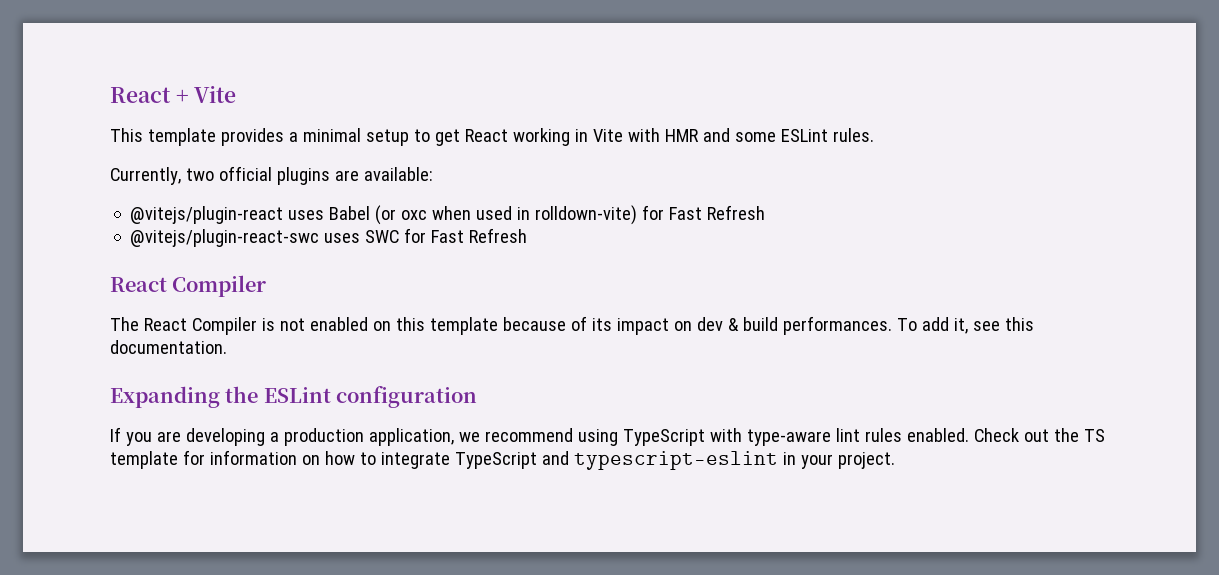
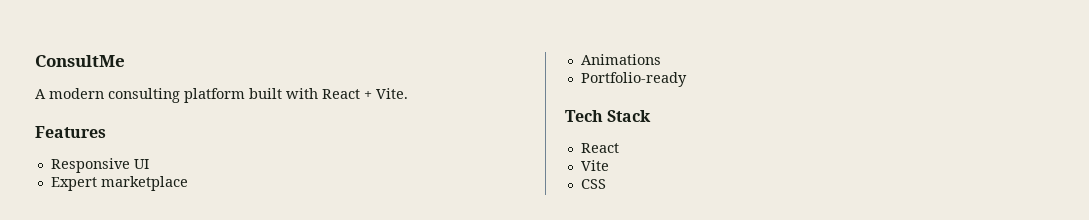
- React + Vite
- This template provides a minimal setup to get React working in Vite with HMR and some ESLint rules.
- Currently, two official plugins are available:
- @vitejs/plugin-react uses Babel (or oxc when used in rolldown-vite) for Fast Refresh
- @vitejs/plugin-react-swc uses SWC for Fast Refresh
- React Compiler
- The React Compiler is not enabled on this template because of its impact on dev & build performances. To add it, see this documentation.
- Expanding the ESLint configuration
- If you are developing a production application, we recommend using TypeScript with type-aware lint rules enabled. Check out the TS template for information on how to integrate TypeScript and typescript-eslint in your project.
+ ConsultMe
+ A modern consulting platform built with React + Vite.
+ Features
+ Responsive UI
+ Expert marketplace
+ Animations
+ Portfolio-ready
+ Tech Stack
+ React
+ Vite
+ CSS

